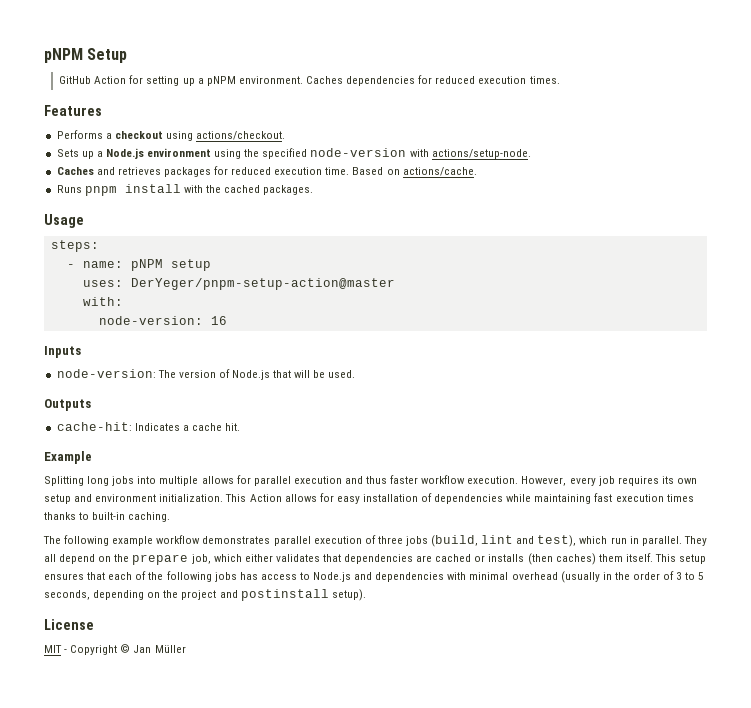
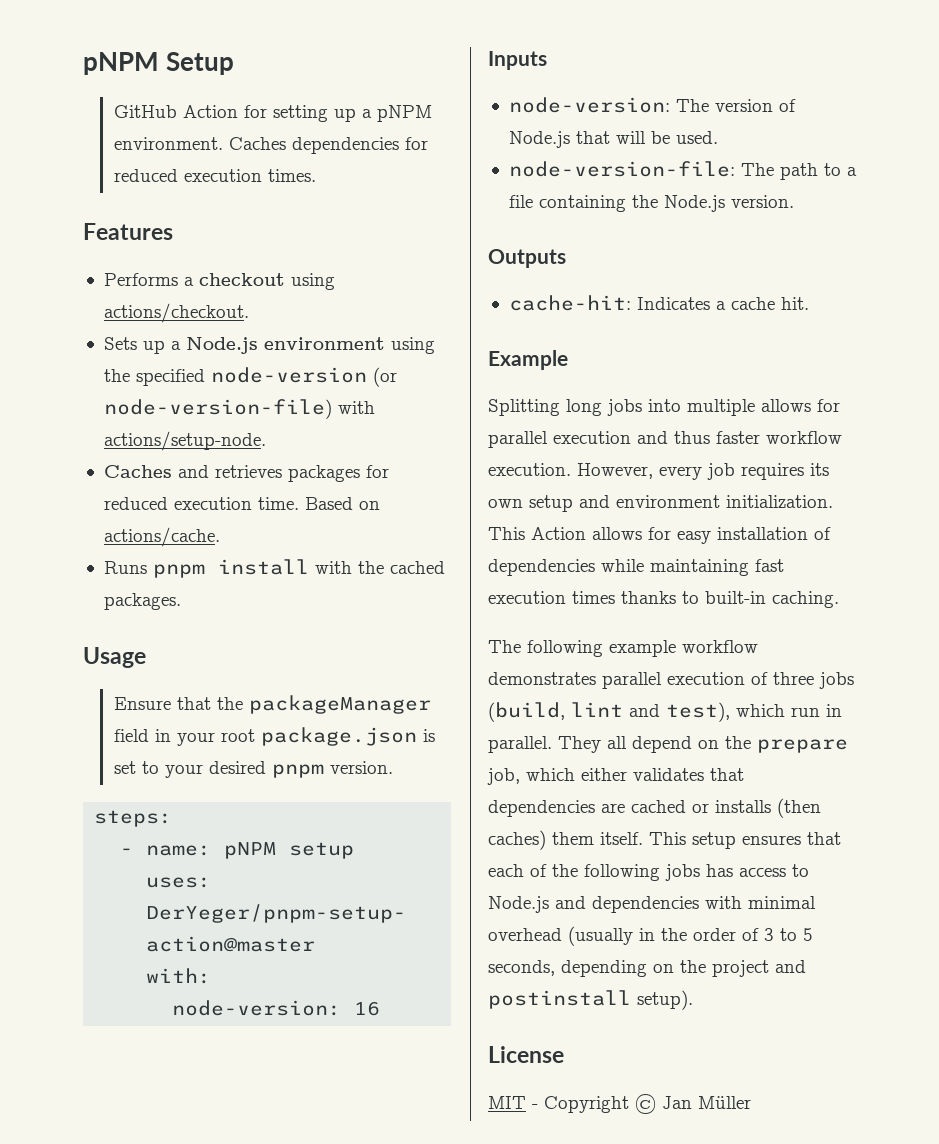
- Sets up a Node.js environment using the specified node-version with actions/setup-node.
+ Sets up a Node.js environment using the specified node-version (or node-version-file) with actions/setup-node.
+ Ensure that the packageManager field in your root package.json is set to your desired pnpm version.
+ node-version-file: The path to a file containing the Node.js version.

